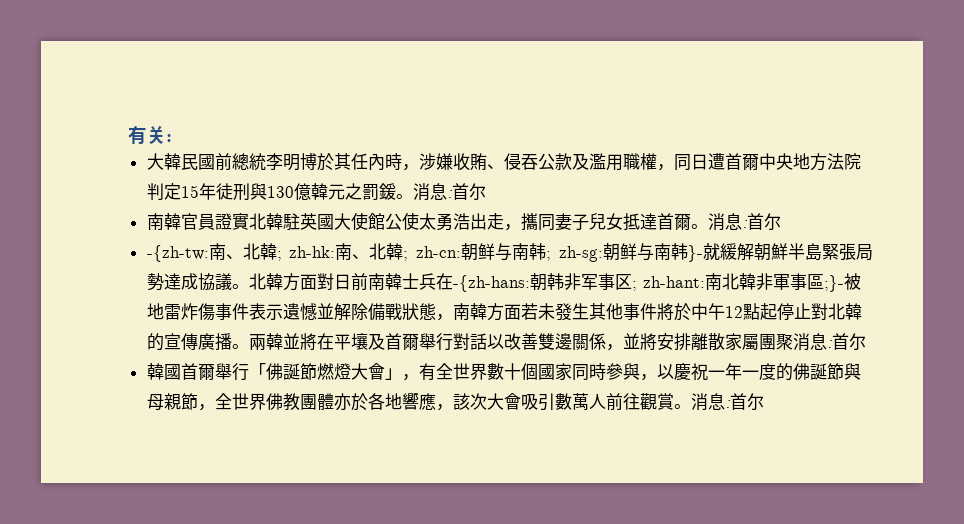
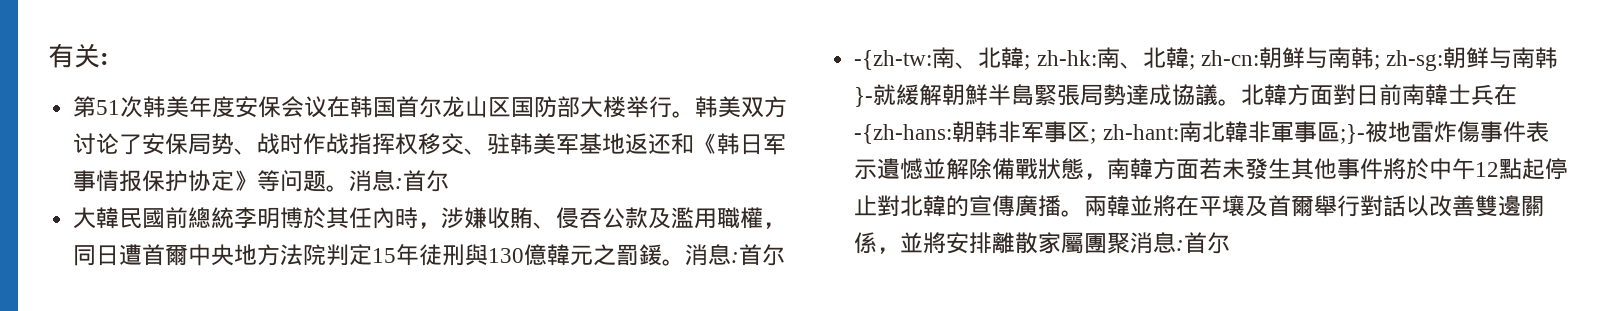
+ 第51次韩美年度安保会议在韩国首尔龙山区国防部大楼举行。韩美双方讨论了安保局势、战时作战指挥权移交、驻韩美军基地返还和《韩日军事情报保护协定》等问题。消息:首尔
- 南韓官員證實北韓駐英國大使館公使太勇浩出走，攜同妻子兒女抵達首爾。消息:首尔
- 韓國首爾舉行「佛誕節燃燈大會」，有全世界數十個國家同時參與，以慶祝一年一度的佛誕節與母親節，全世界佛教團體亦於各地響應，該次大會吸引數萬人前往觀賞。消息:首尔

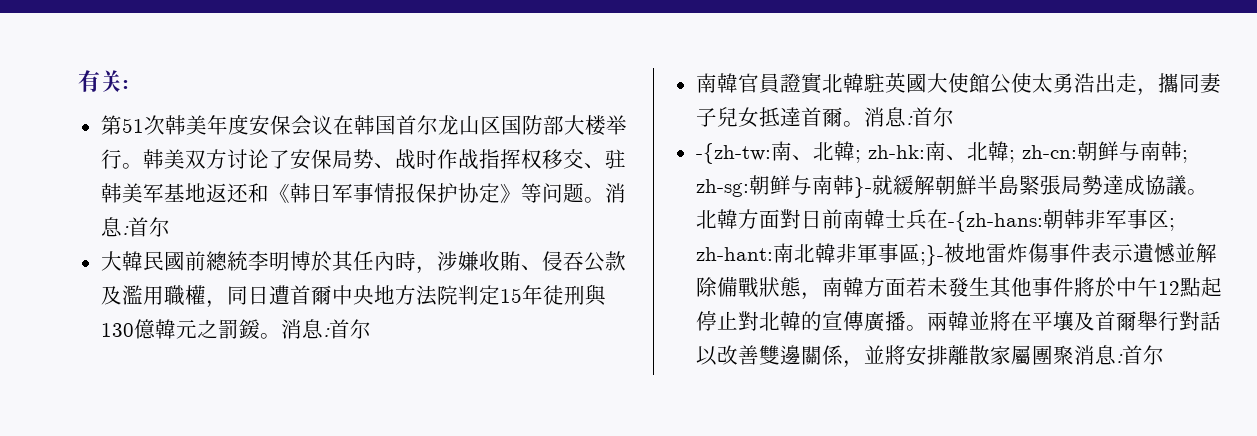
+ 南韓官員證實北韓駐英國大使館公使太勇浩出走，攜同妻子兒女抵達首爾。消息:首尔

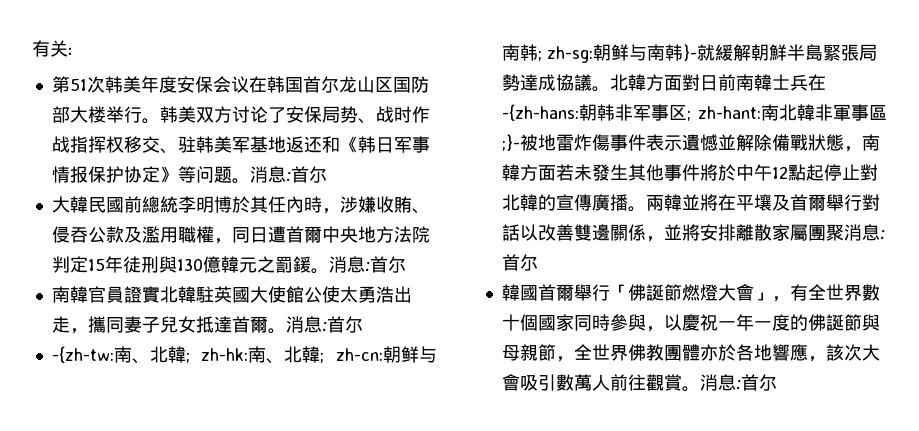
+ 韓國首爾舉行「佛誕節燃燈大會」，有全世界數十個國家同時參與，以慶祝一年一度的佛誕節與母親節，全世界佛教團體亦於各地響應，該次大會吸引數萬人前往觀賞。消息:首尔

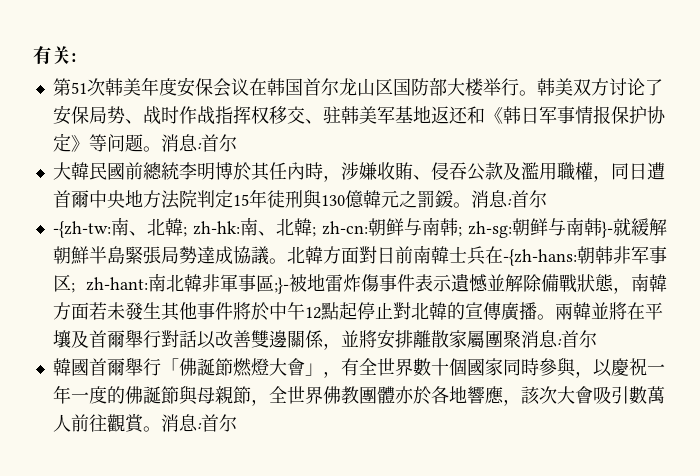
- 南韓官員證實北韓駐英國大使館公使太勇浩出走，攜同妻子兒女抵達首爾。消息:首尔

